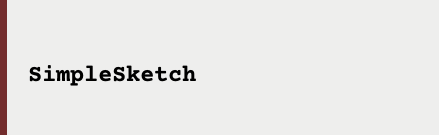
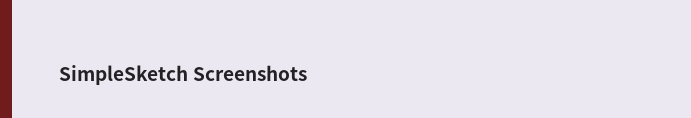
- SimpleSketch
+ SimpleSketch Screenshots

